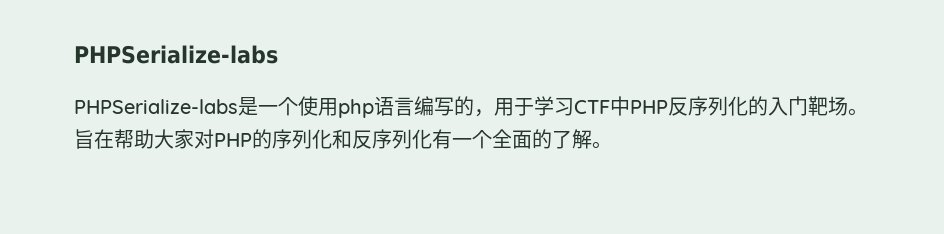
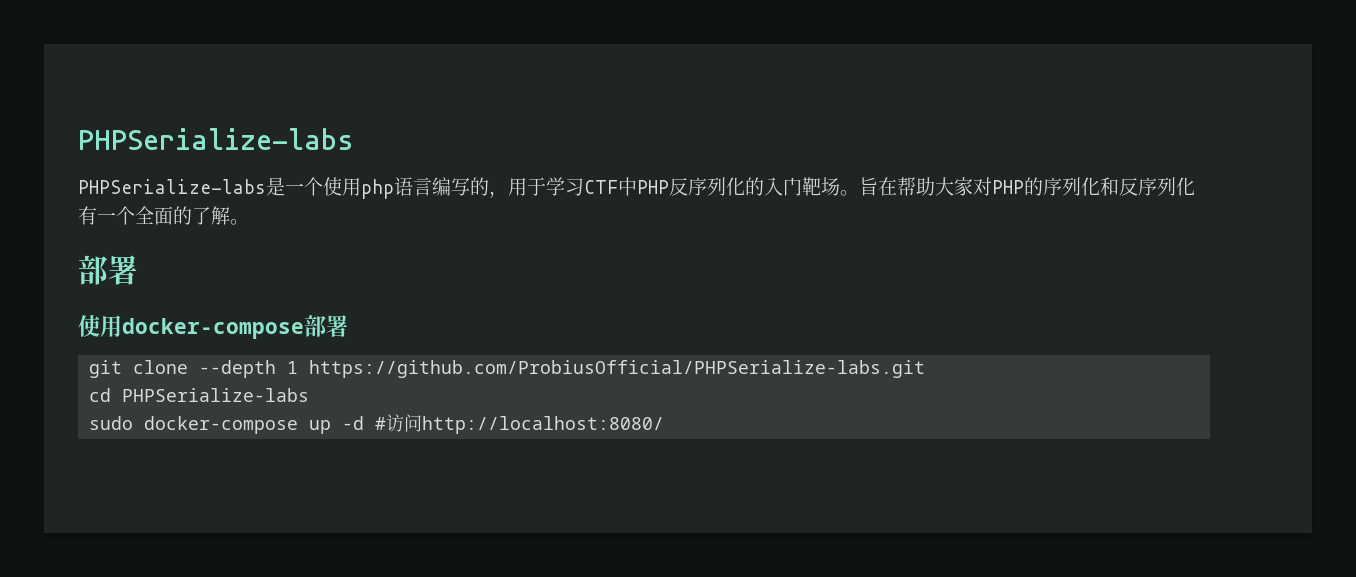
  旨在帮助大家对PHP的序列化和反序列化有一个全面的了解。
+ 部署
+ 使用docker-compose部署
+ git clone --depth 1 https://github.com/ProbiusOfficial/PHPSerialize-labs.git
+ cd PHPSerialize-labs
+ sudo docker-compose up -d #访问http://localhost:8080/

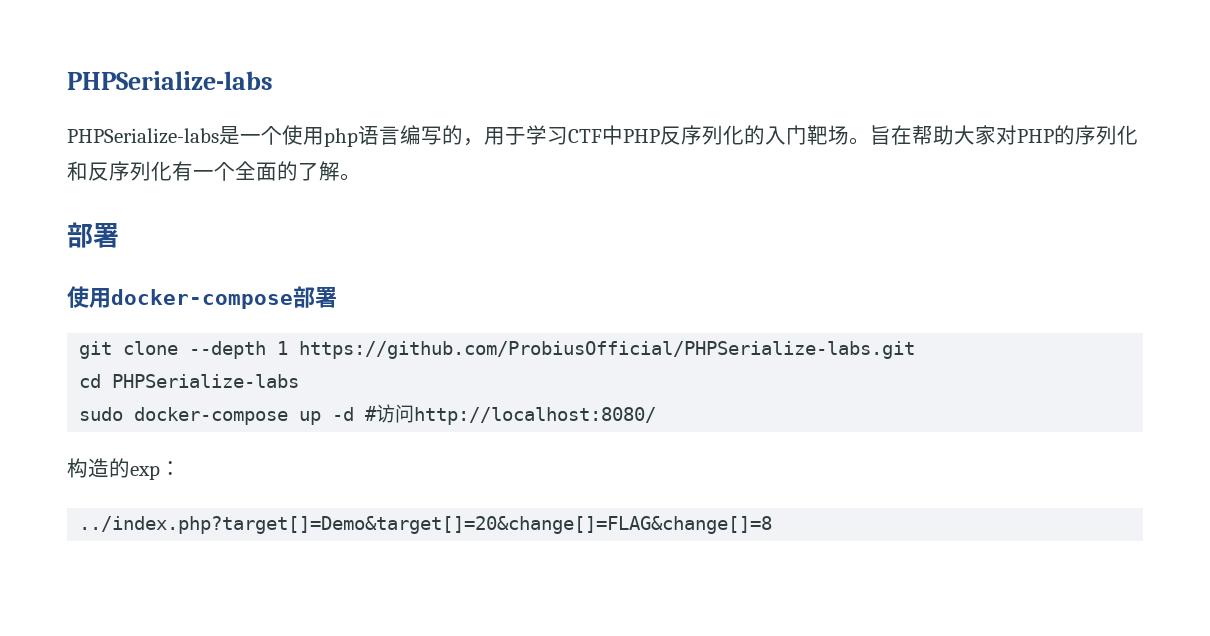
+ 构造的exp：
+ ../index.php?target[]=Demo&target[]=20&change[]=FLAG&change[]=8

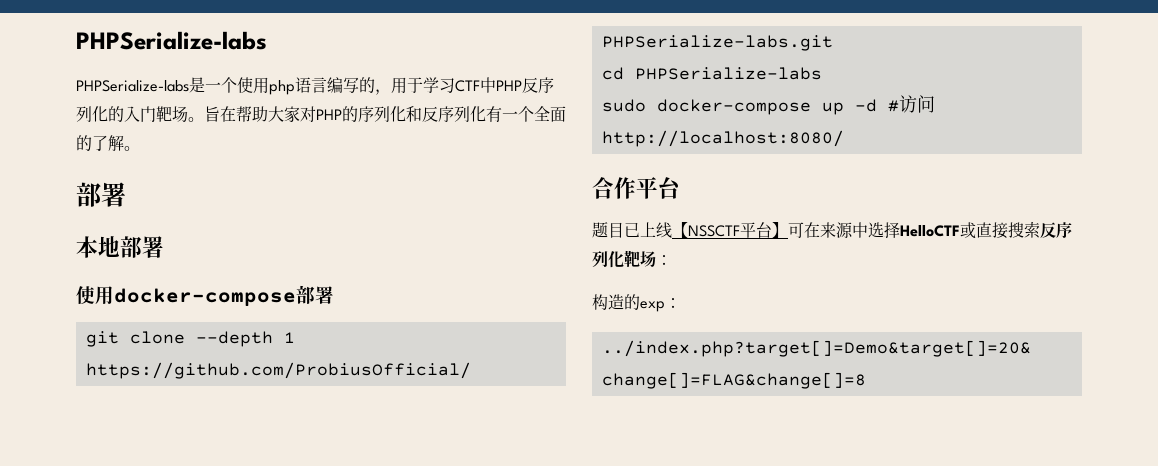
+ 本地部署
+ 合作平台
+ 题目已上线【NSSCTF平台】可在来源中选择HelloCTF或直接搜索反序列化靶场：

